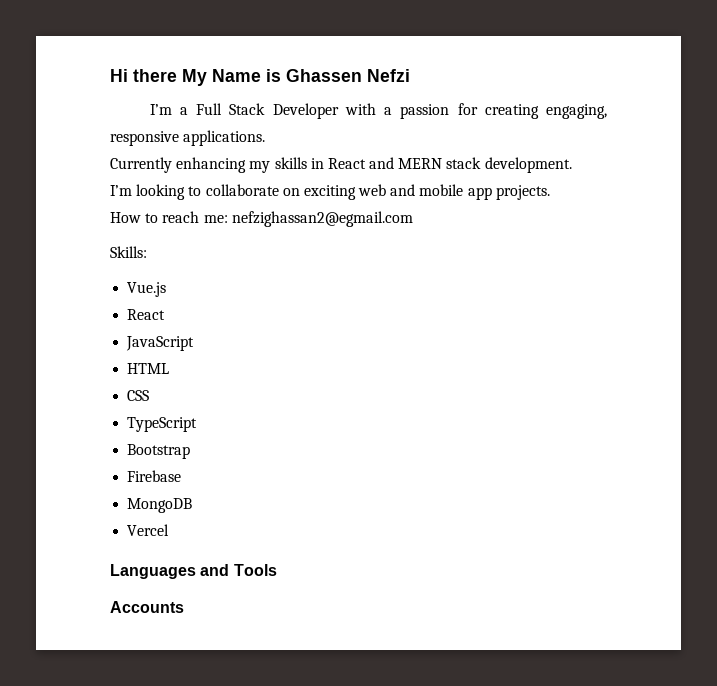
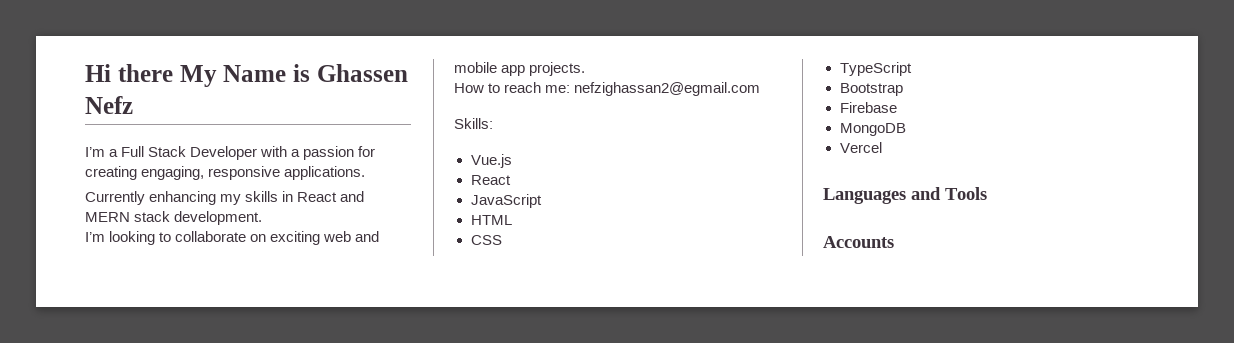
- Hi there My Name is Ghassen Nefzi
+ Hi there My Name is Ghassen Nefz

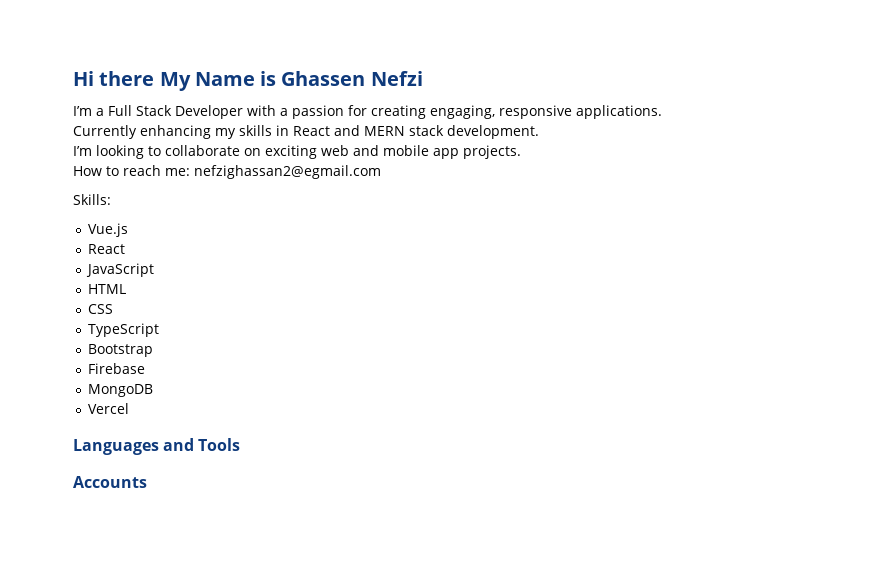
- Hi there My Name is Ghassen Nefz
+ Hi there My Name is Ghassen Nefzi

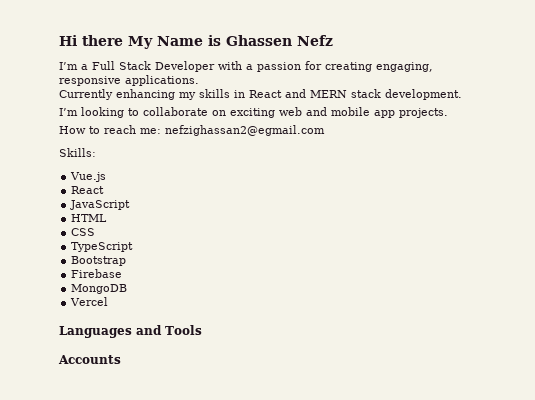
- Hi there My Name is Ghassen Nefzi
+ Hi there My Name is Ghassen Nefz

